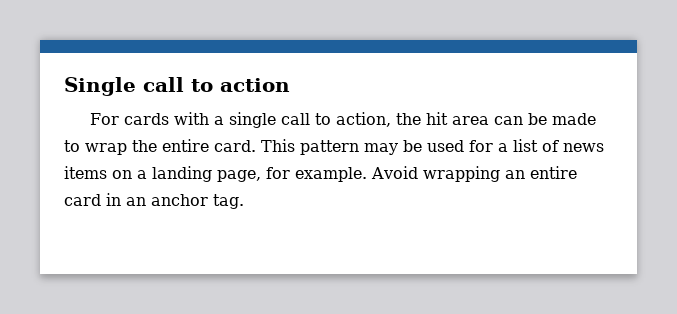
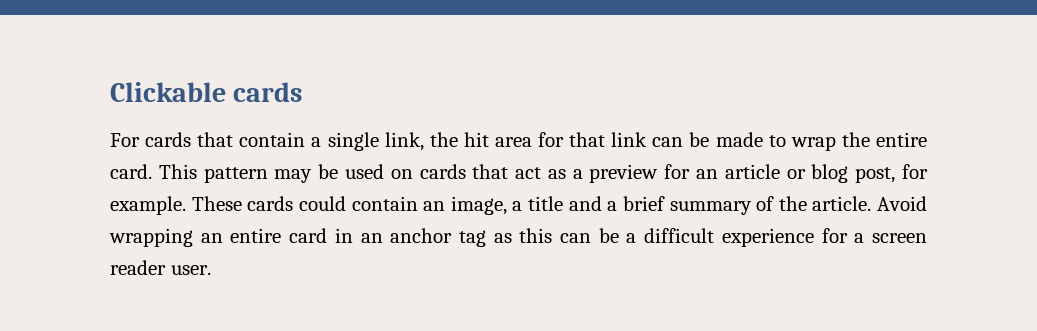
- Single call to action
- For cards with a single call to action, the hit area can be made to wrap the entire card.
+ Clickable cards
+ For cards that contain a single link, the hit area for that link can be made to wrap the entire card.
- This pattern may be used for a list of news items on a landing page, for example.
+ This pattern may be used on cards that act as a preview for an article or blog post, for example. These cards could contain an image, a title and a brief summary of the article.
- Avoid wrapping an entire card in an anchor tag.
+ Avoid wrapping an entire card in an anchor tag as this can be a difficult experience for a screen reader user.

